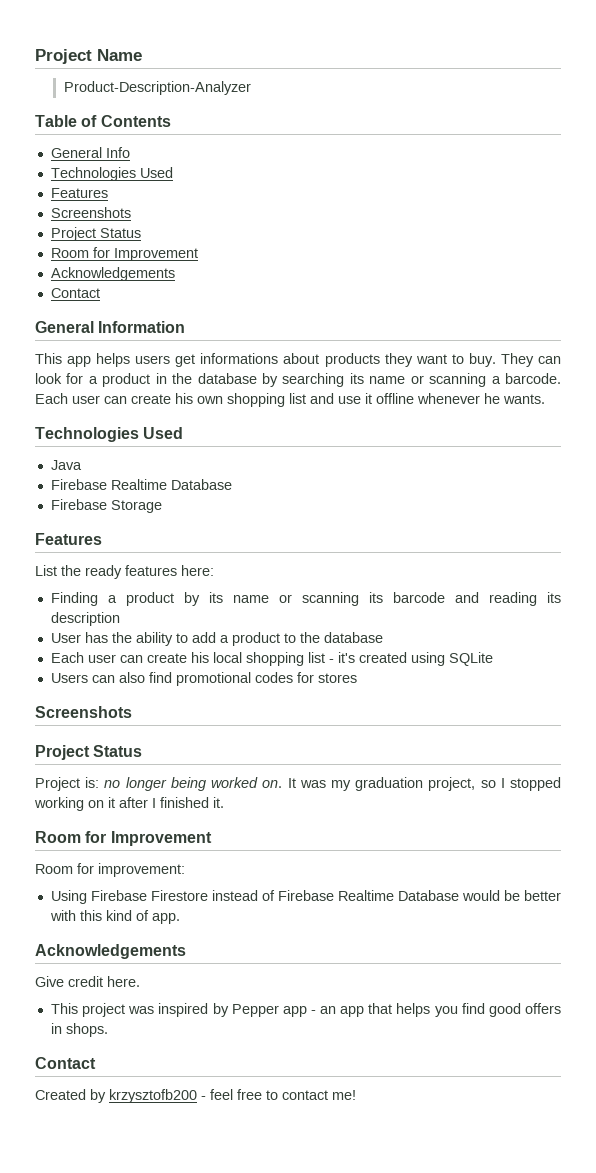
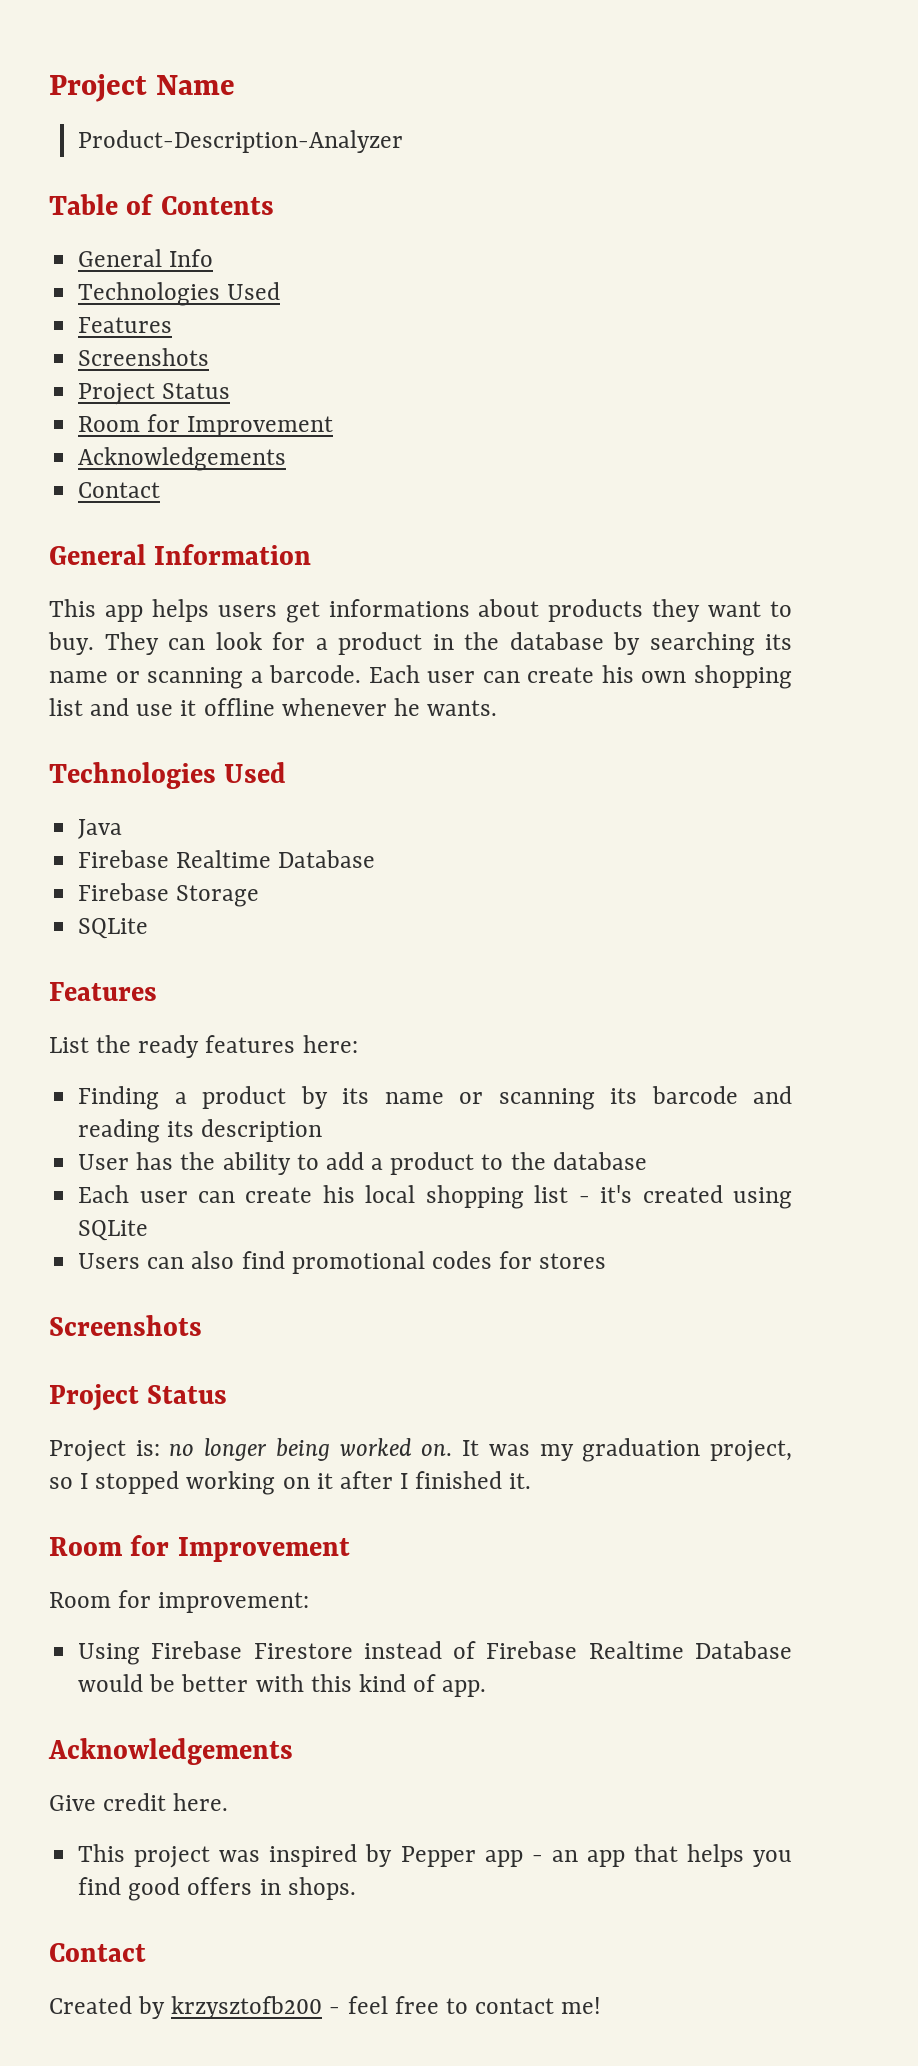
  Firebase Storage
+ SQLite

